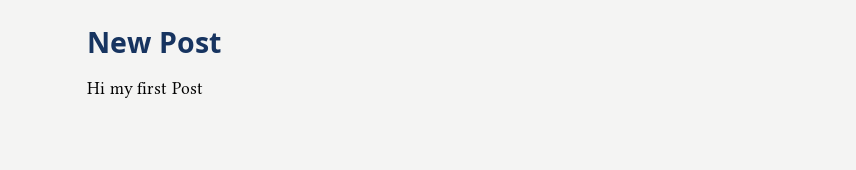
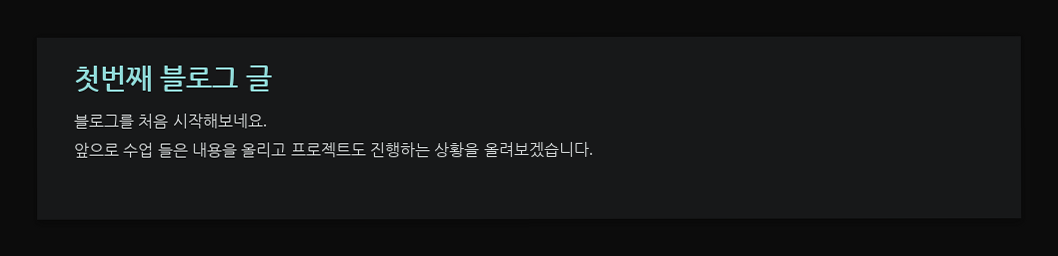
- New Post
- Hi my first Post
+ 첫번째 블로그 글
+ 블로그를 처음 시작해보네요.
+ 앞으로 수업 들은 내용을 올리고 프로젝트도 진행하는 상황을 올려보겠습니다.

